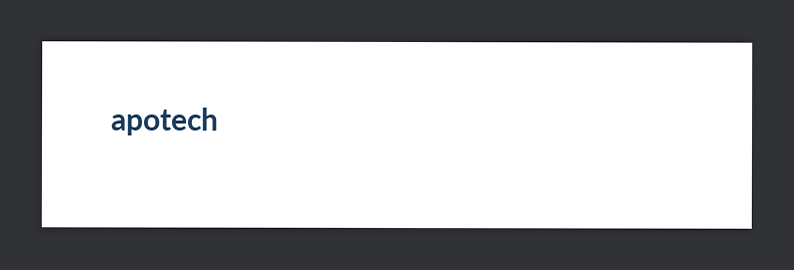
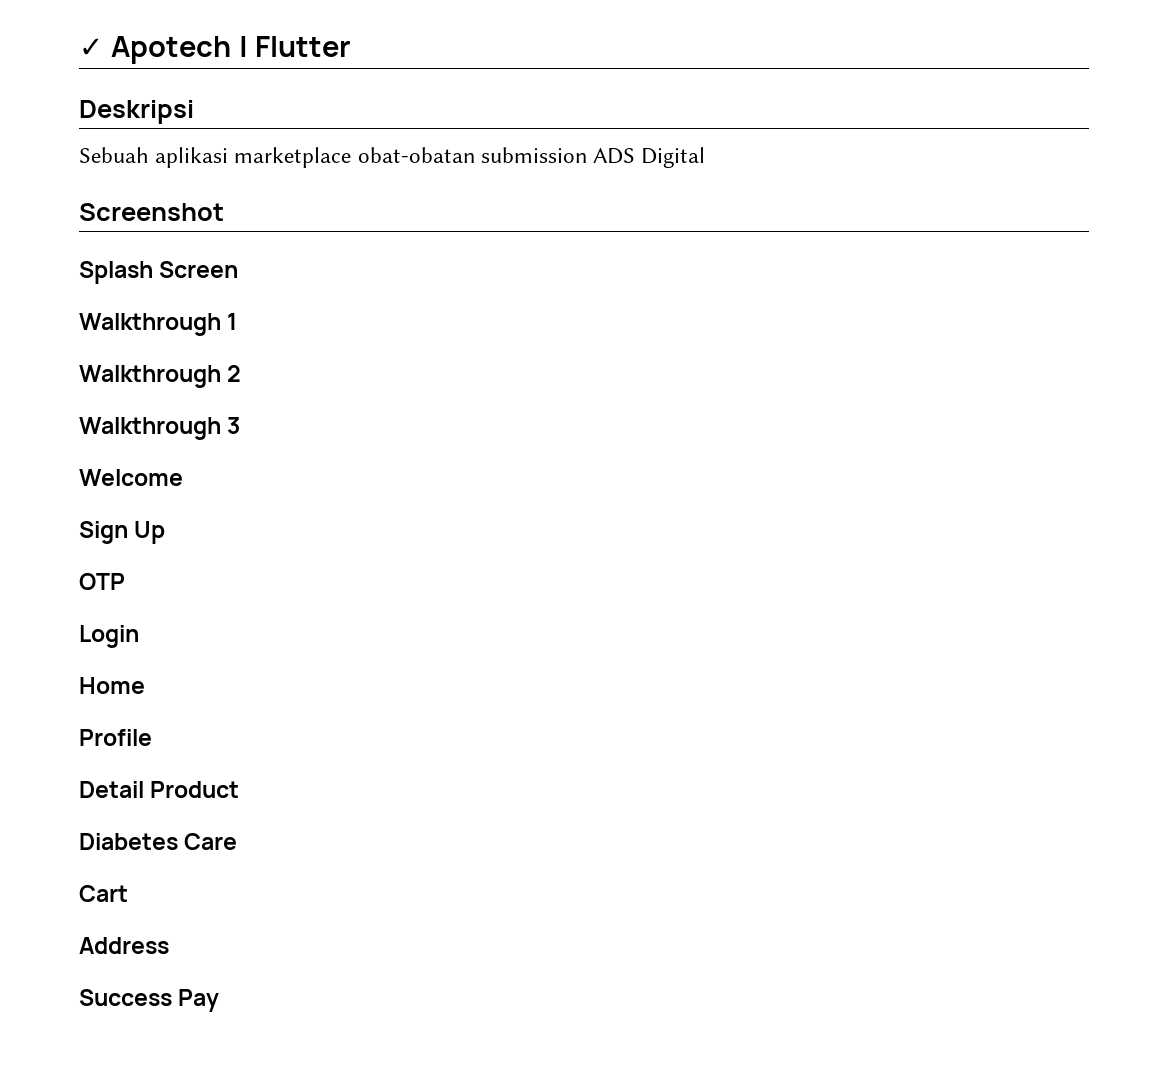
- apotech
+ ✓ Apotech | Flutter
+ Deskripsi
+ Sebuah aplikasi marketplace obat-obatan submission ADS Digital
+ Screenshot
+ Splash Screen
+ Walkthrough 1
+ Walkthrough 2
+ Walkthrough 3
+ Welcome
+ Sign Up
+ OTP
+ Login
+ Home
+ Profile
+ Detail Product
+ Diabetes Care
+ Cart
+ Address
+ Success Pay

